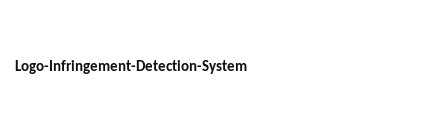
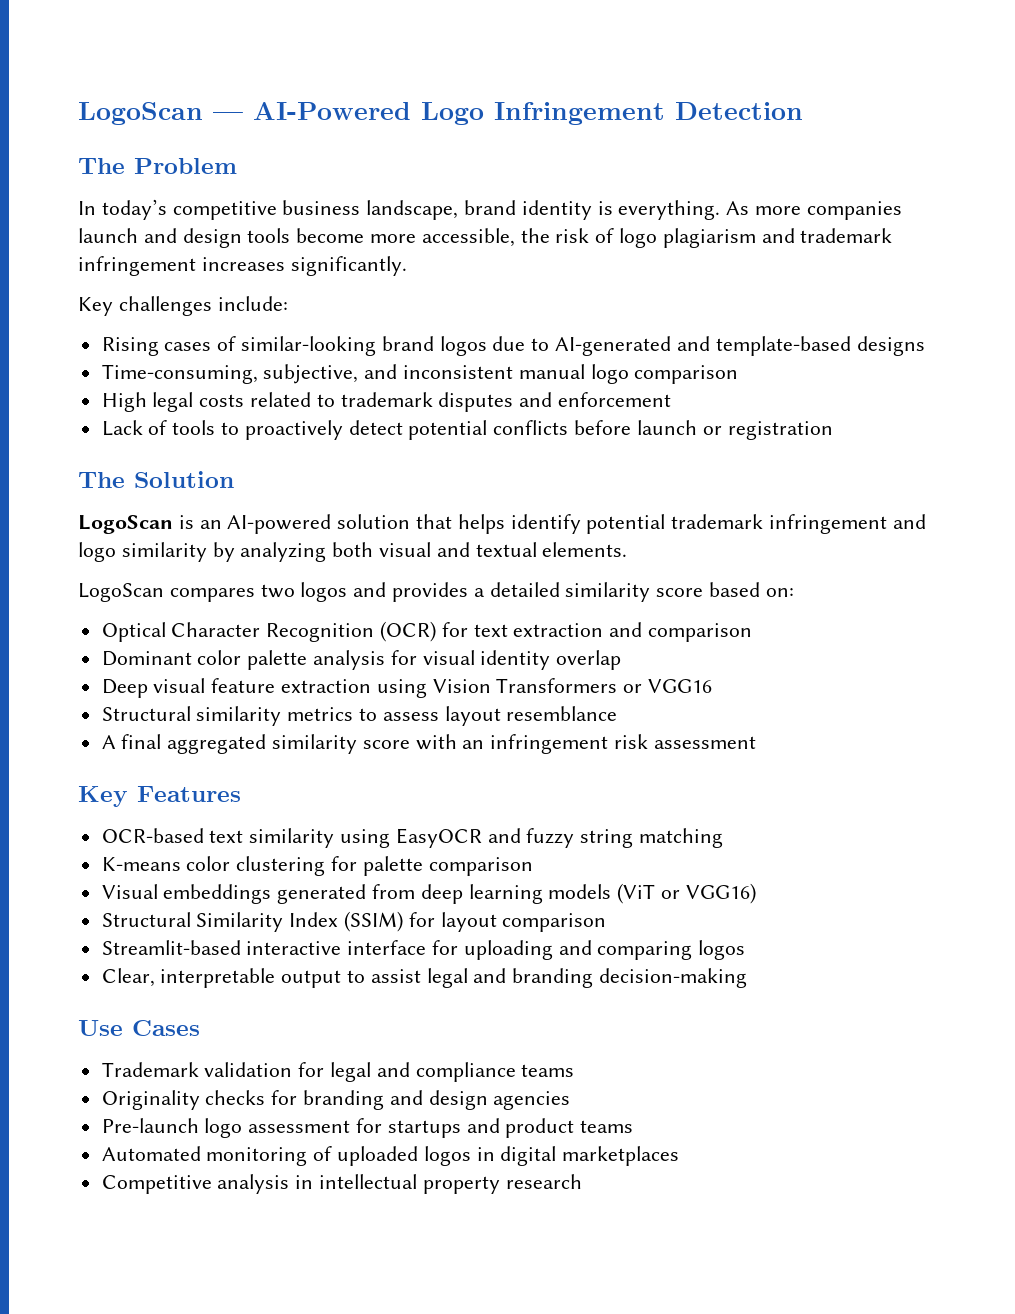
- Logo-Infringement-Detection-System
+ LogoScan — AI-Powered Logo Infringement Detection
+ The Problem
+ In today’s competitive business landscape, brand identity is everything. As more companies launch and design tools become more accessible, the risk of logo plagiarism and trademark infringement increases significantly.
+ Key challenges include:
+ Rising cases of similar-looking brand logos due to AI-generated and template-based designs
+ Time-consuming, subjective, and inconsistent manual logo comparison
+ High legal costs related to trademark disputes and enforcement
+ Lack of tools to proactively detect potential conflicts before launch or registration
+ The Solution
+ LogoScan is an AI-powered solution that helps identify potential trademark infringement and logo similarity by analyzing both visual and textual elements.
+ LogoScan compares two logos and provides a detailed similarity score based on:
+ Optical Character Recognition (OCR) for text extraction and comparison
+ Dominant color palette analysis for visual identity overlap
+ Deep visual feature extraction using Vision Transformers or VGG16
+ Structural similarity metrics to assess layout resemblance
+ A final aggregated similarity score with an infringement risk assessment
+ Key Features
+ OCR-based text similarity using EasyOCR and fuzzy string matching
+ K-means color clustering for palette comparison
+ Visual embeddings generated from deep learning models (ViT or VGG16)
+ Structural Similarity Index (SSIM) for layout comparison
+ Streamlit-based interactive interface for uploading and comparing logos
+ Clear, interpretable output to assist legal and branding decision-making
+ Use Cases
+ Trademark validation for legal and compliance teams
+ Originality checks for branding and design agencies
+ Pre-launch logo assessment for startups and product teams
+ Automated monitoring of uploaded logos in digital marketplaces
+ Competitive analysis in intellectual property research

